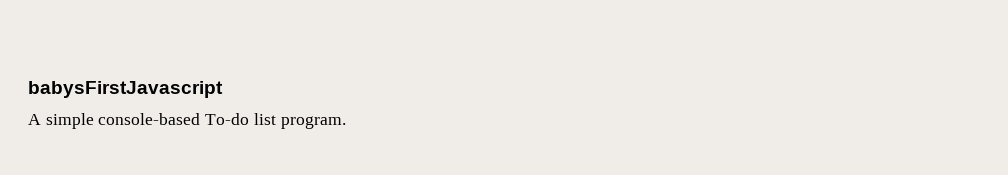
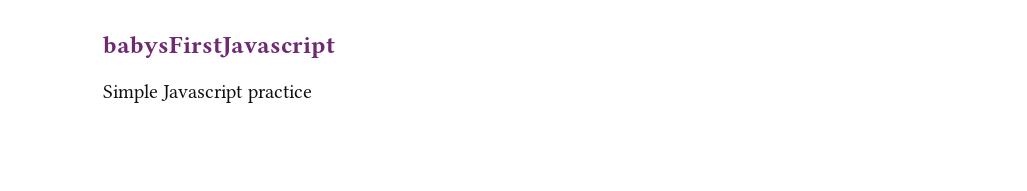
- A simple console-based To-do list program.
+ Simple Javascript practice

